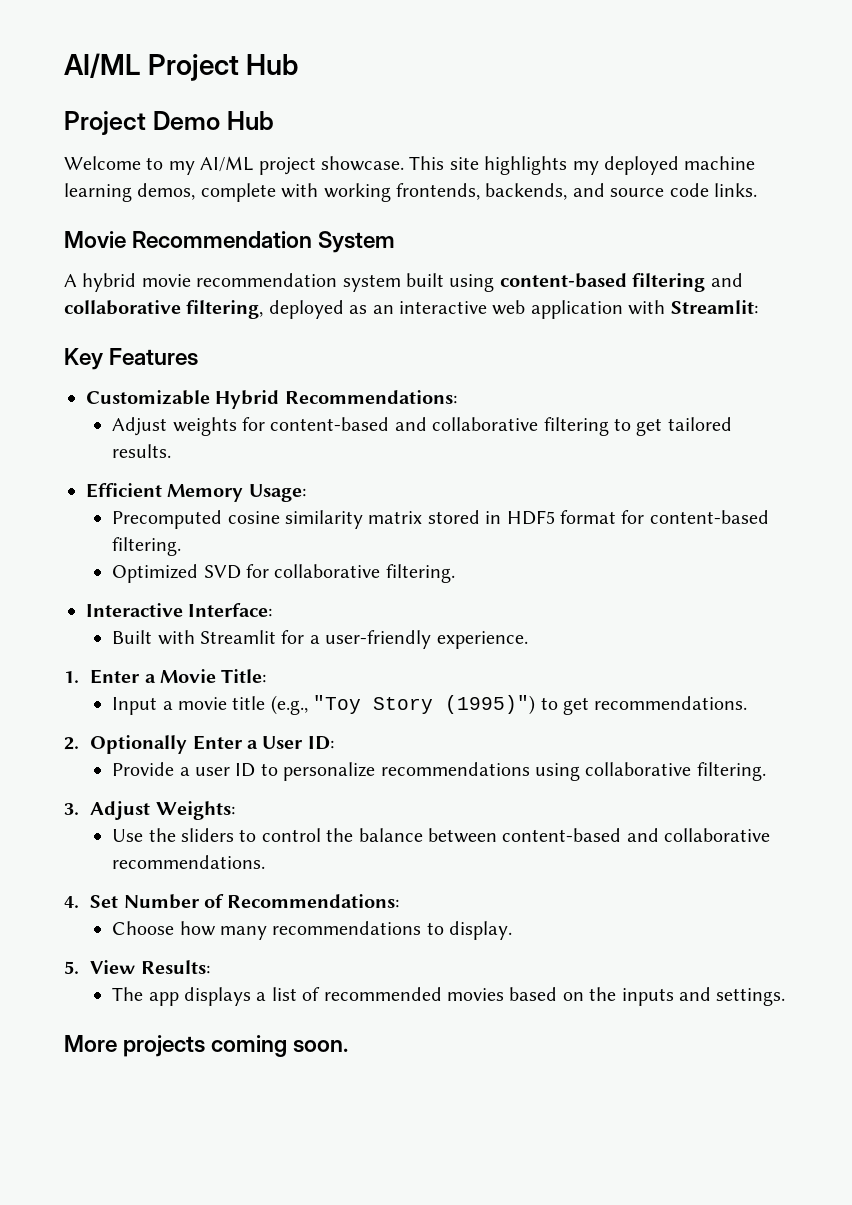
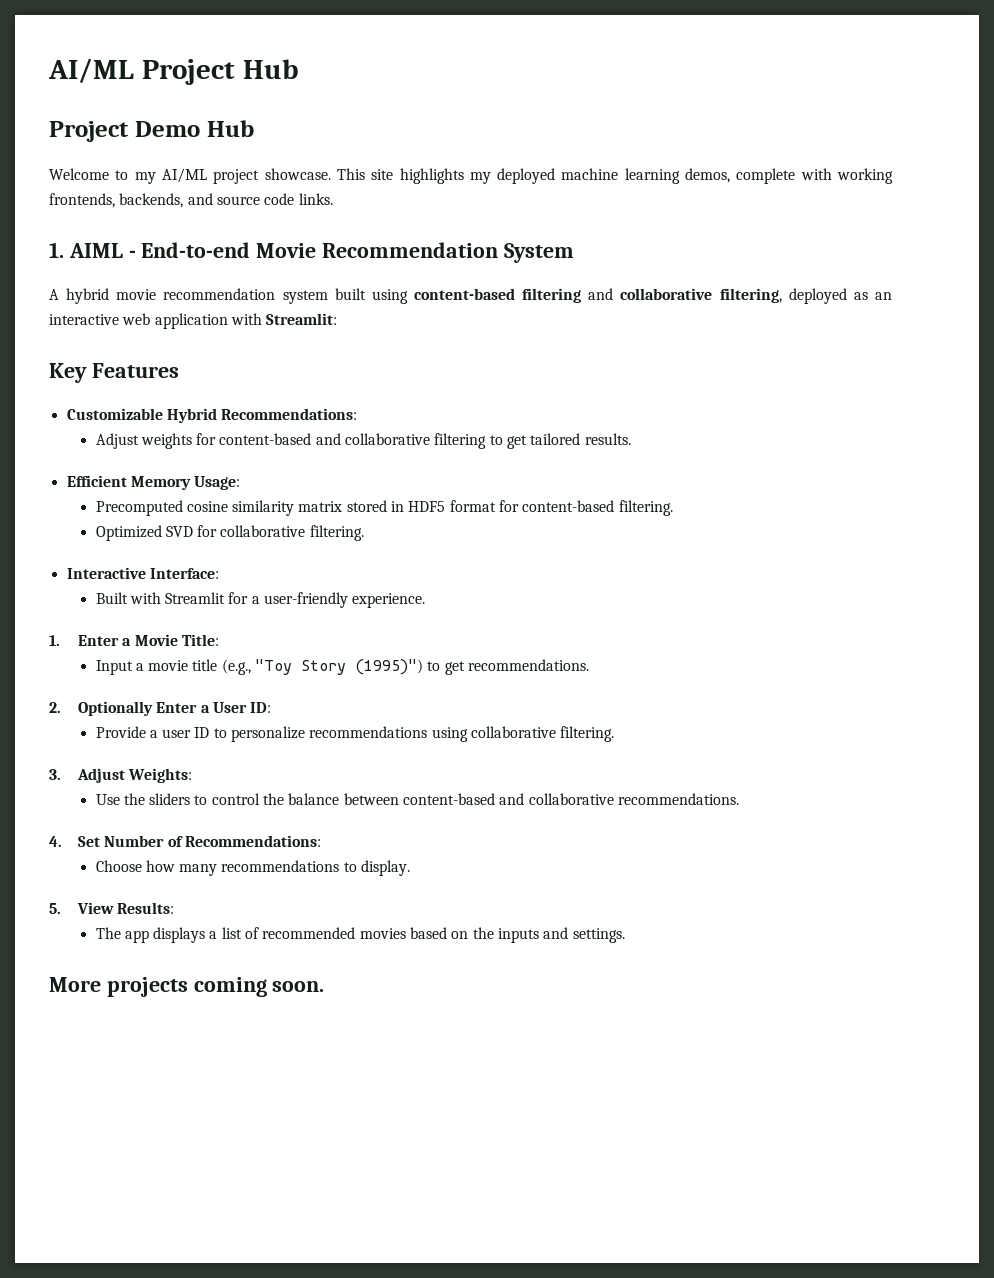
- Movie Recommendation System
+ 1. AIML - End-to-end Movie Recommendation System

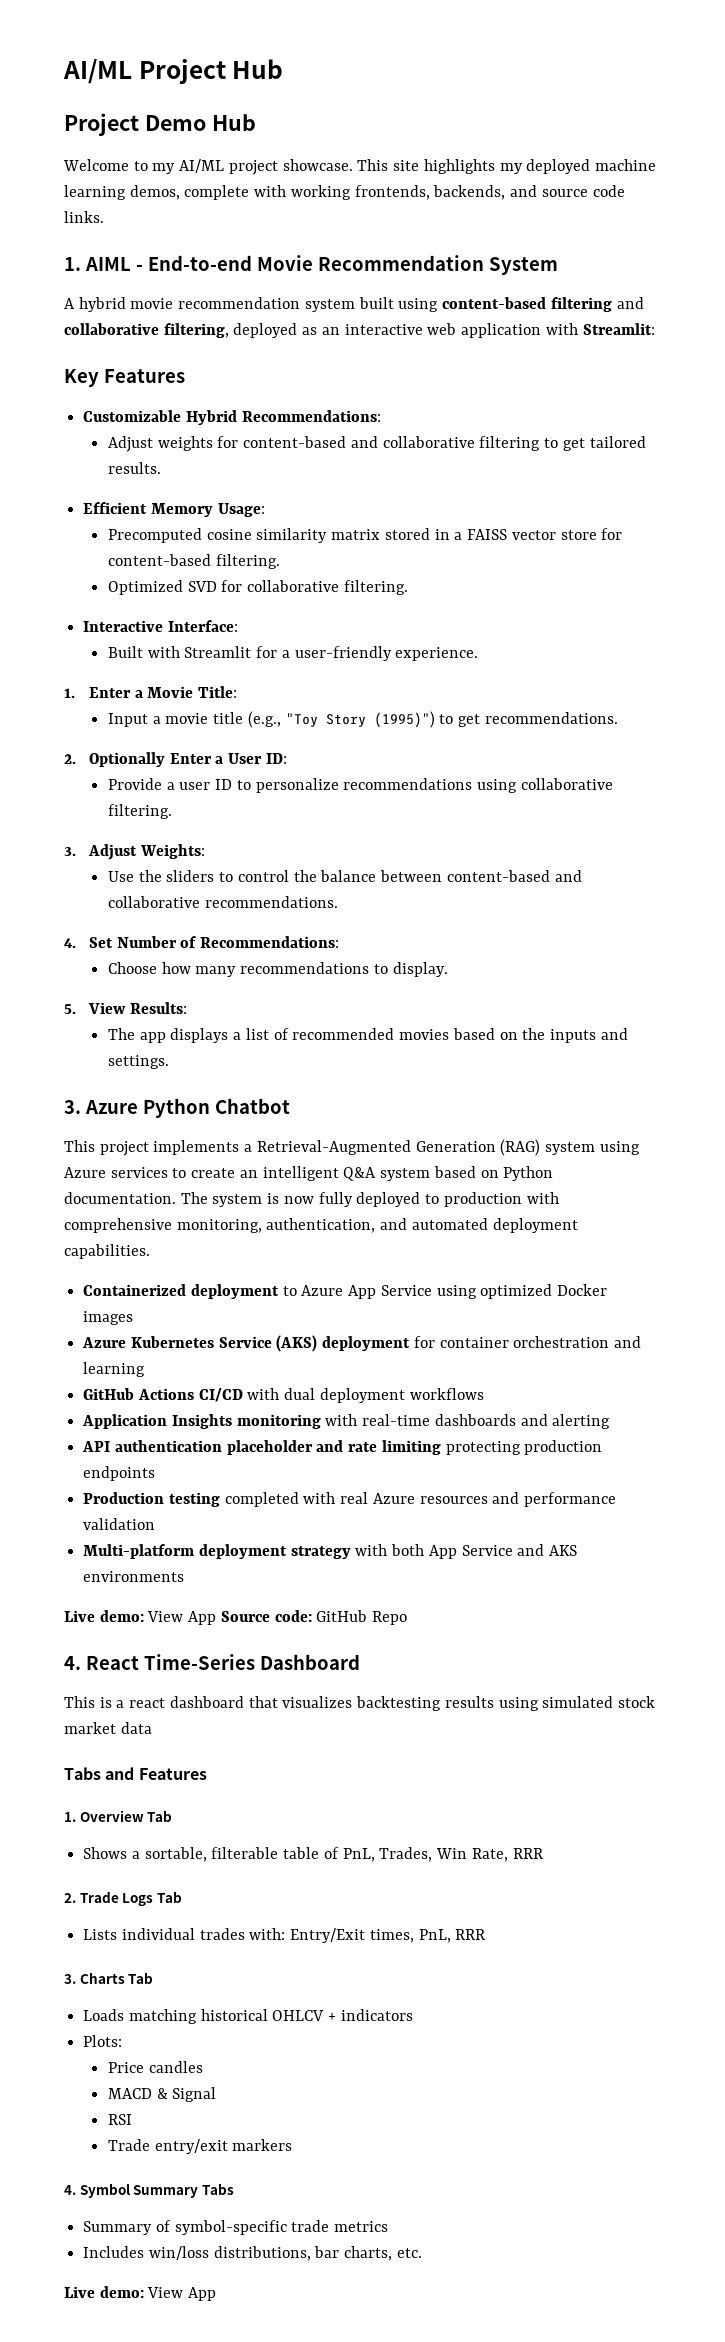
- Precomputed cosine similarity matrix stored in HDF5 format for content-based filtering.
+ Precomputed cosine similarity matrix stored in a FAISS vector store for content-based filtering.
- More projects coming soon.
+ 3. Azure Python Chatbot
+ This project implements a Retrieval-Augmented Generation (RAG) system using Azure services to create an intelligent Q&A system based on Python documentation. The system is now fully deployed to production with comprehensive monitoring, authentication, and automated deployment capabilities.
+ Containerized deployment to Azure App Service using optimized Docker images
+ Azure Kubernetes Service (AKS) deployment for container orchestration and learning
+ GitHub Actions CI/CD with dual deployment workflows
+ Application Insights monitoring with real-time dashboards and alerting
+ API authentication placeholder and rate limiting protecting production endpoints
+ Production testing completed with real Azure resources and performance validation
+ Multi-platform deployment strategy with both App Service and AKS environments
+ Live demo: View App Source code: GitHub Repo
+ 4. React Time-Series Dashboard
+ This is a react dashboard that visualizes backtesting results using simulated stock market data
+ Tabs and Features
+ 1. Overview Tab
+ Shows a sortable, filterable table of PnL, Trades, Win Rate, RRR
+ 2. Trade Logs Tab
+ Lists individual trades with: Entry/Exit times, PnL, RRR
+ 3. Charts Tab
+ Loads matching historical OHLCV + indicators
+ Plots:
+ Price candles
+ MACD & Signal
+ RSI
+ Trade entry/exit markers
+ 4. Symbol Summary Tabs
+ Summary of symbol-specific trade metrics
+ Includes win/loss distributions, bar charts, etc.
+ Live demo: View App

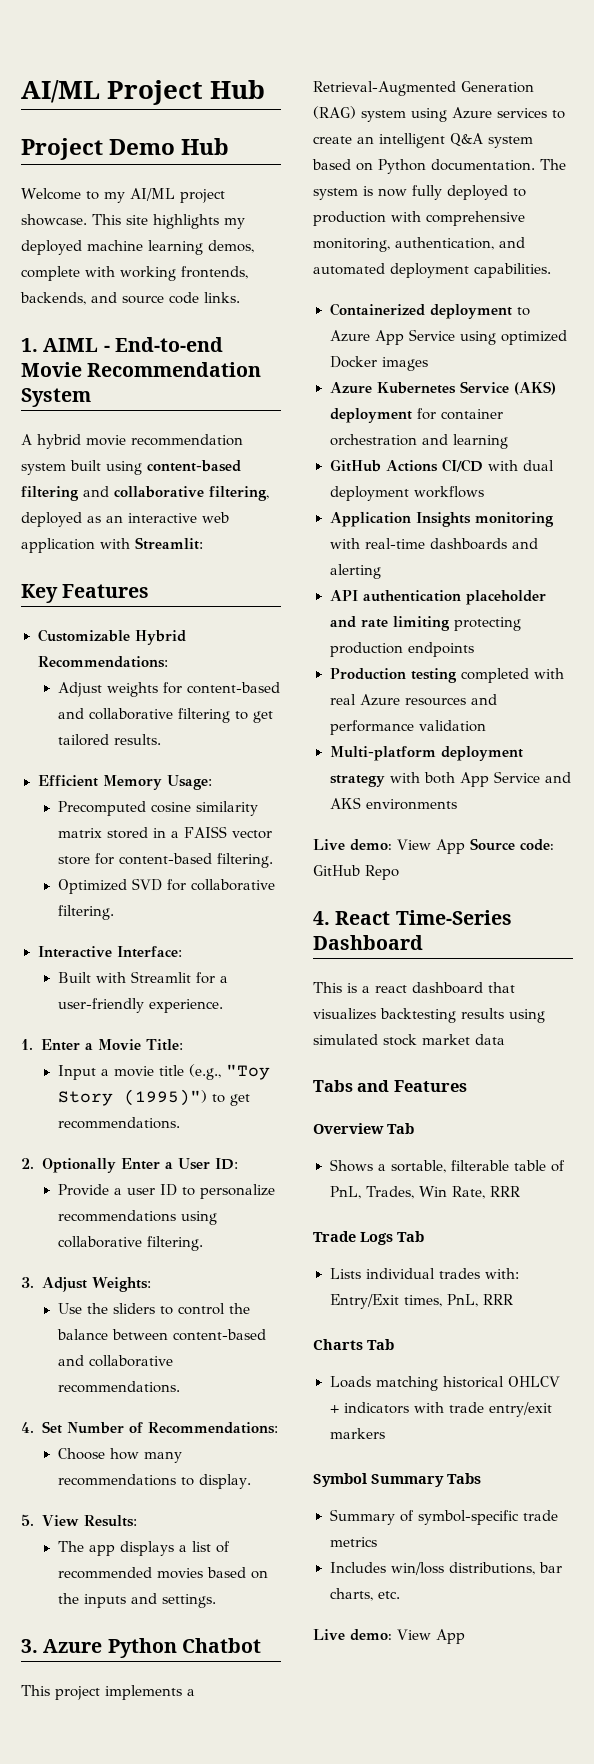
- 1. Overview Tab
+ Overview Tab
- 2. Trade Logs Tab
+ Trade Logs Tab
- 3. Charts Tab
+ Charts Tab
- Loads matching historical OHLCV + indicators
- Plots:
- Price candles
- MACD & Signal
- RSI
- Trade entry/exit markers
+ Loads matching historical OHLCV + indicators with trade entry/exit markers
- 4. Symbol Summary Tabs
+ Symbol Summary Tabs

